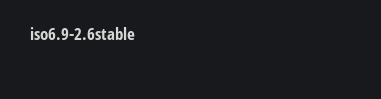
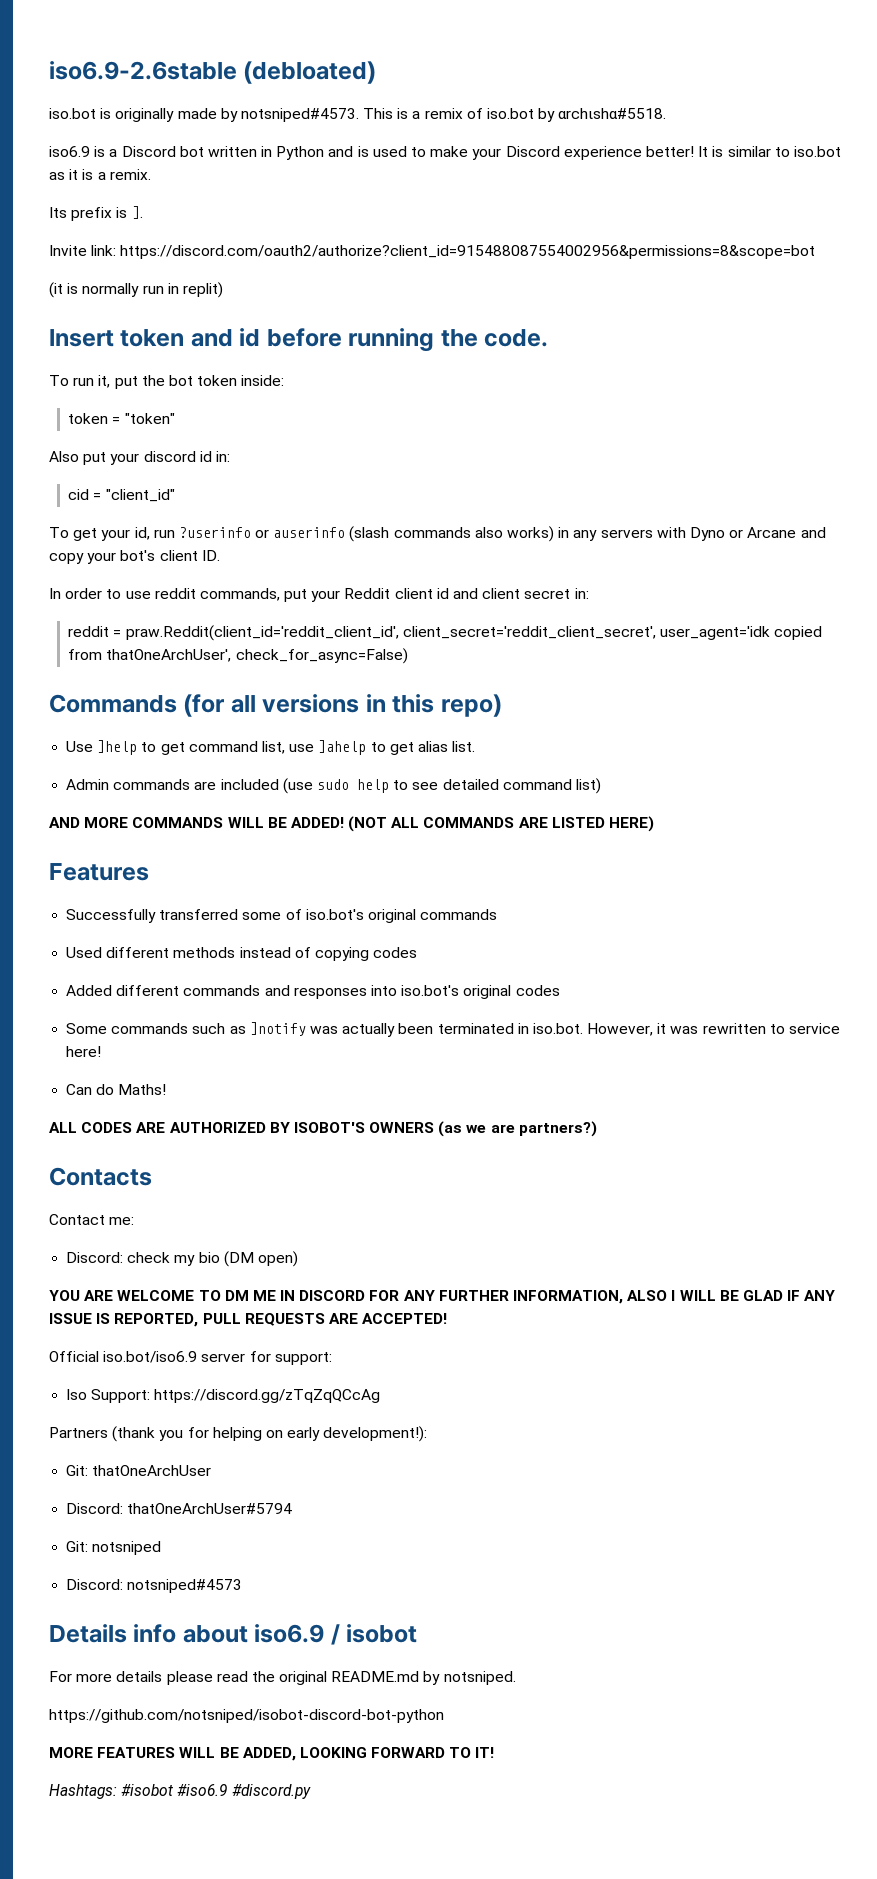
- iso6.9-2.6stable
+ iso6.9-2.6stable (debloated)
+ iso.bot is originally made by notsniped#4573. This is a remix of iso.bot by αrchιshα#5518.
+ iso6.9 is a Discord bot written in Python and is used to make your Discord experience better! It is similar to iso.bot as it is a remix.
+ Its prefix is ].
+ Invite link: https://discord.com/oauth2/authorize?client_id=915488087554002956&permissions=8&scope=bot
+ (it is normally run in replit)
+ Insert token and id before running the code.
+ To run it, put the bot token inside:
+ token = "token"
+ Also put your discord id in:
+ cid = "client_id"
+ To get your id, run ?userinfo or auserinfo (slash commands also works) in any servers with Dyno or Arcane and copy your bot's client ID.
+ In order to use reddit commands, put your Reddit client id and client secret in:
+ reddit = praw.Reddit(client_id='reddit_client_id', client_secret='reddit_client_secret', user_agent='idk copied from thatOneArchUser', check_for_async=False)
+ Commands (for all versions in this repo)
+ Use ]help to get command list, use ]ahelp to get alias list.
+ Admin commands are included (use sudo help to see detailed command list)
+ AND MORE COMMANDS WILL BE ADDED! (NOT ALL COMMANDS ARE LISTED HERE)
+ Features
+ Successfully transferred some of iso.bot's original commands
+ Used different methods instead of copying codes
+ Added different commands and responses into iso.bot's original codes
+ Some commands such as ]notify was actually been terminated in iso.bot. However, it was rewritten to service here!
+ Can do Maths!
+ ALL CODES ARE AUTHORIZED BY ISOBOT'S OWNERS (as we are partners?)
+ Contacts
+ Contact me:
+ Discord: check my bio (DM open)
+ YOU ARE WELCOME TO DM ME IN DISCORD FOR ANY FURTHER INFORMATION, ALSO I WILL BE GLAD IF ANY ISSUE IS REPORTED, PULL REQUESTS ARE ACCEPTED!
+ Official iso.bot/iso6.9 server for support:
+ Iso Support: https://discord.gg/zTqZqQCcAg
+ Partners (thank you for helping on early development!):
+ Git: thatOneArchUser
+ Discord: thatOneArchUser#5794
+ Git: notsniped
+ Discord: notsniped#4573
+ Details info about iso6.9 / isobot
+ For more details please read the original README.md by notsniped.
+ https://github.com/notsniped/isobot-discord-bot-python
+ MORE FEATURES WILL BE ADDED, LOOKING FORWARD TO IT!
+ Hashtags: #isobot #iso6.9 #discord.py

